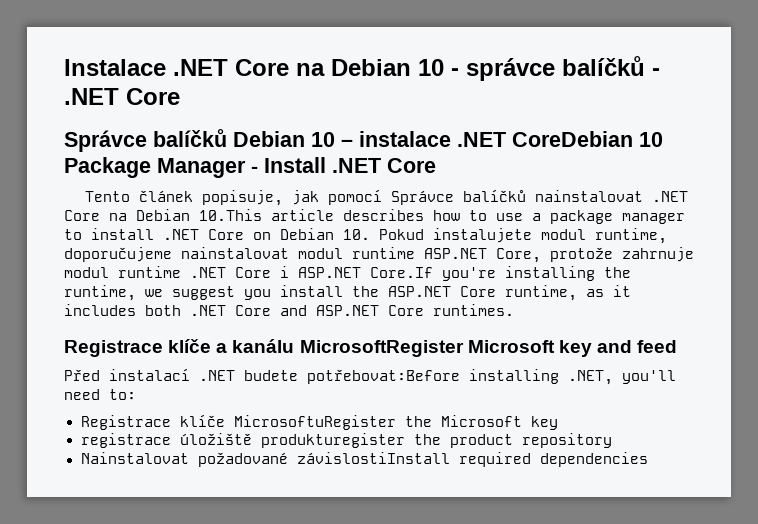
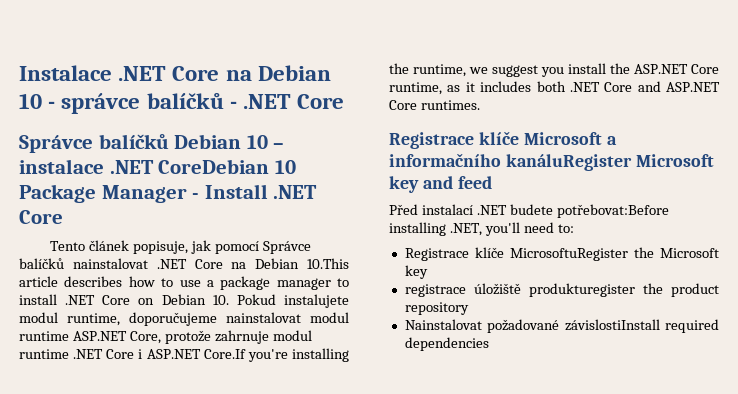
- Registrace klíče a kanálu MicrosoftRegister Microsoft key and feed
+ Registrace klíče Microsoft a informačního kanáluRegister Microsoft key and feed

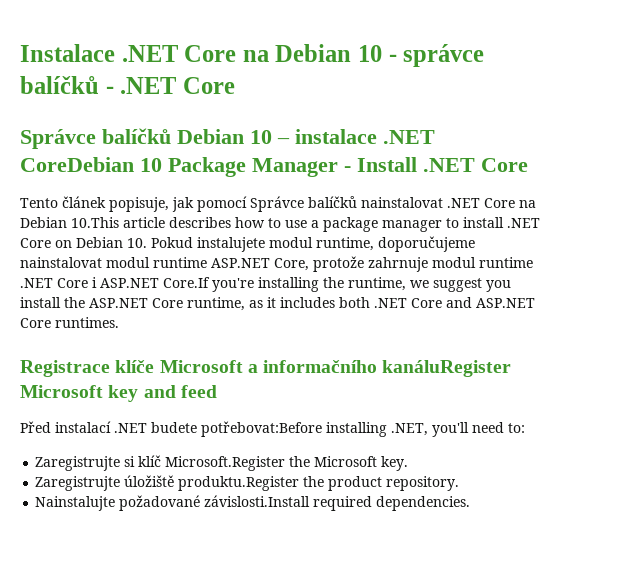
- Registrace klíče MicrosoftuRegister the Microsoft key
- registrace úložiště produkturegister the product repository
- Nainstalovat požadované závislostiInstall required dependencies
+ Zaregistrujte si klíč Microsoft.Register the Microsoft key.
+ Zaregistrujte úložiště produktu.Register the product repository.
+ Nainstalujte požadované závislosti.Install required dependencies.

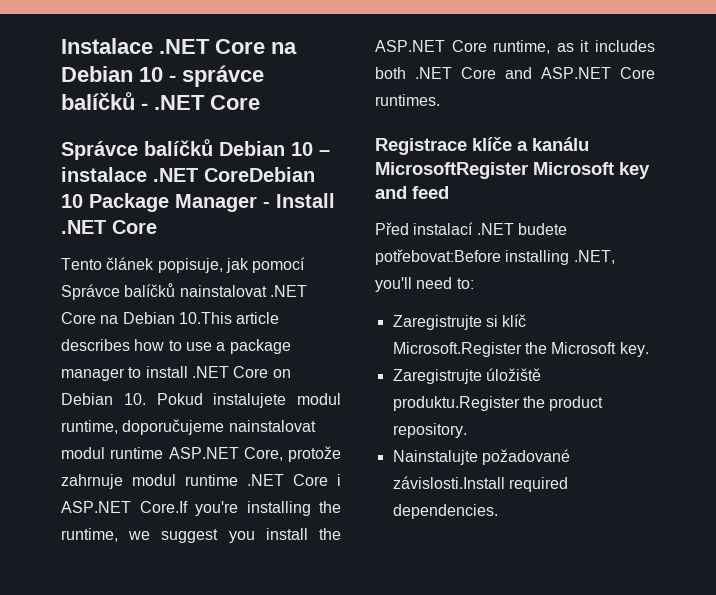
- Registrace klíče Microsoft a informačního kanáluRegister Microsoft key and feed
+ Registrace klíče a kanálu MicrosoftRegister Microsoft key and feed

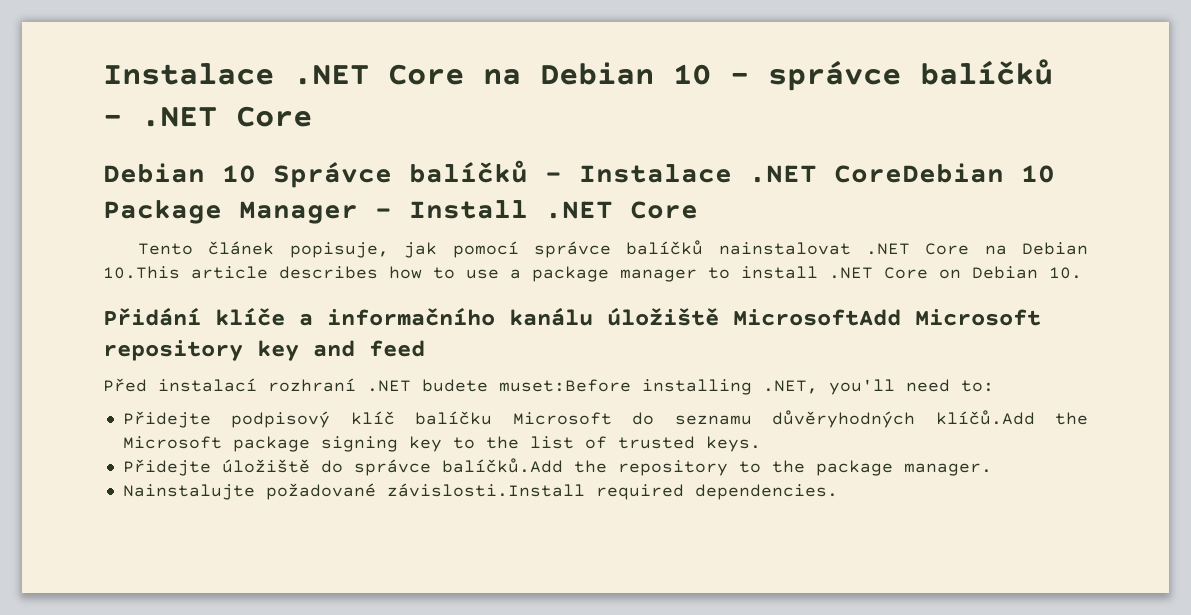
- Správce balíčků Debian 10 – instalace .NET CoreDebian 10 Package Manager - Install .NET Core
+ Debian 10 Správce balíčků - Instalace .NET CoreDebian 10 Package Manager - Install .NET Core
- Tento článek popisuje, jak pomocí Správce balíčků nainstalovat .NET Core na Debian 10.This article describes how to use a package manager to install .NET Core on Debian 10. Pokud instalujete modul runtime, doporučujeme nainstalovat modul runtime ASP.NET Core, protože zahrnuje modul runtime .NET Core i ASP.NET Core.If you're installing the runtime, we suggest you install the ASP.NET Core runtime, as it includes both .NET Core and ASP.NET Core runtimes.
- Registrace klíče a kanálu MicrosoftRegister Microsoft key and feed
+ Tento článek popisuje, jak pomocí správce balíčků nainstalovat .NET Core na Debian 10.This article describes how to use a package manager to install .NET Core on Debian 10.
+ Přidání klíče a informačního kanálu úložiště MicrosoftAdd Microsoft repository key and feed
- Před instalací .NET budete potřebovat:Before installing .NET, you'll need to:
+ Před instalací rozhraní .NET budete muset:Before installing .NET, you'll need to:
- Zaregistrujte si klíč Microsoft.Register the Microsoft key.
- Zaregistrujte úložiště produktu.Register the product repository.
+ Přidejte podpisový klíč balíčku Microsoft do seznamu důvěryhodných klíčů.Add the Microsoft package signing key to the list of trusted keys.
+ Přidejte úložiště do správce balíčků.Add the repository to the package manager.

